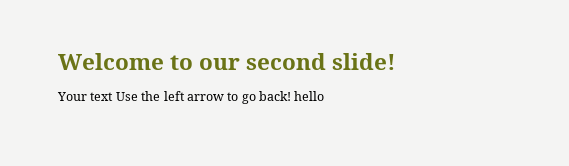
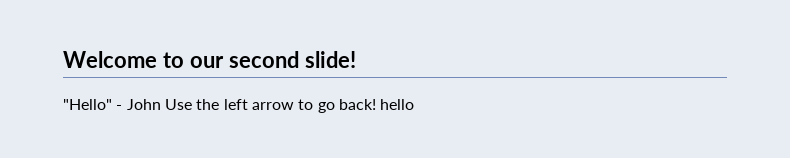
- Your text Use the left arrow to go back! hello
+ "Hello" - John Use the left arrow to go back! hello

